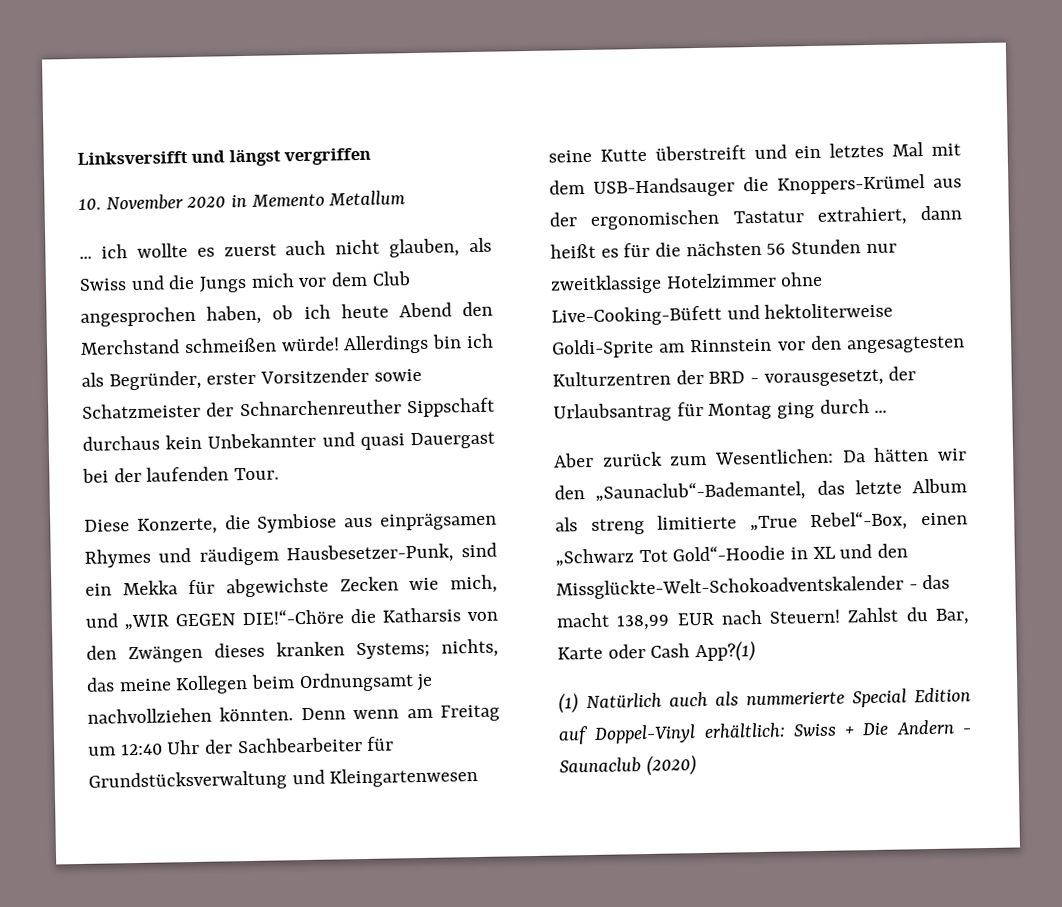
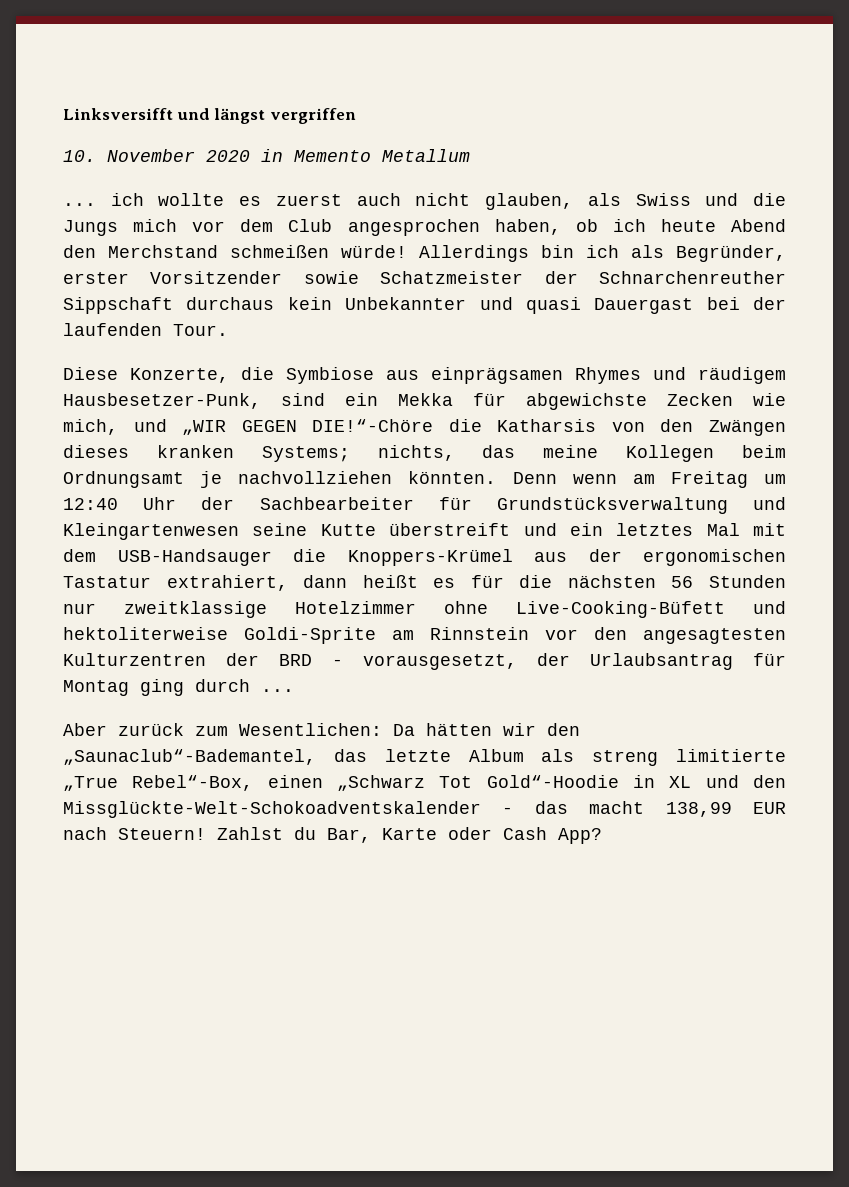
- Zahlst du Bar, Karte oder Cash App?(1)
- (1) Natürlich auch als nummerierte Special Edition auf Doppel-Vinyl erhältlich: Swiss + Die Andern - Saunaclub (2020)
+ Zahlst du Bar, Karte oder Cash App?

